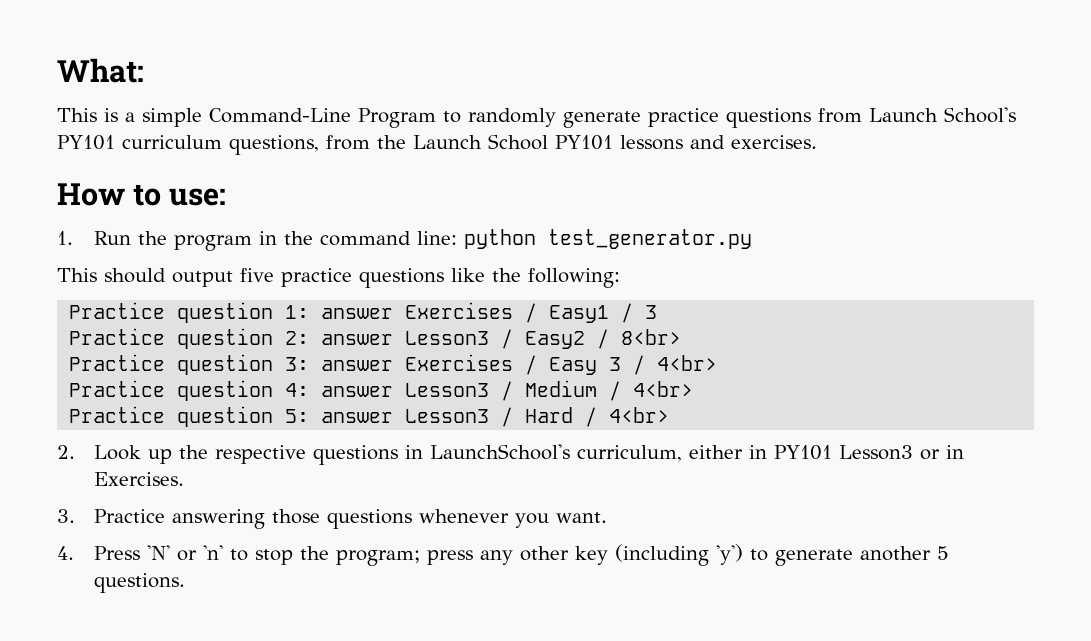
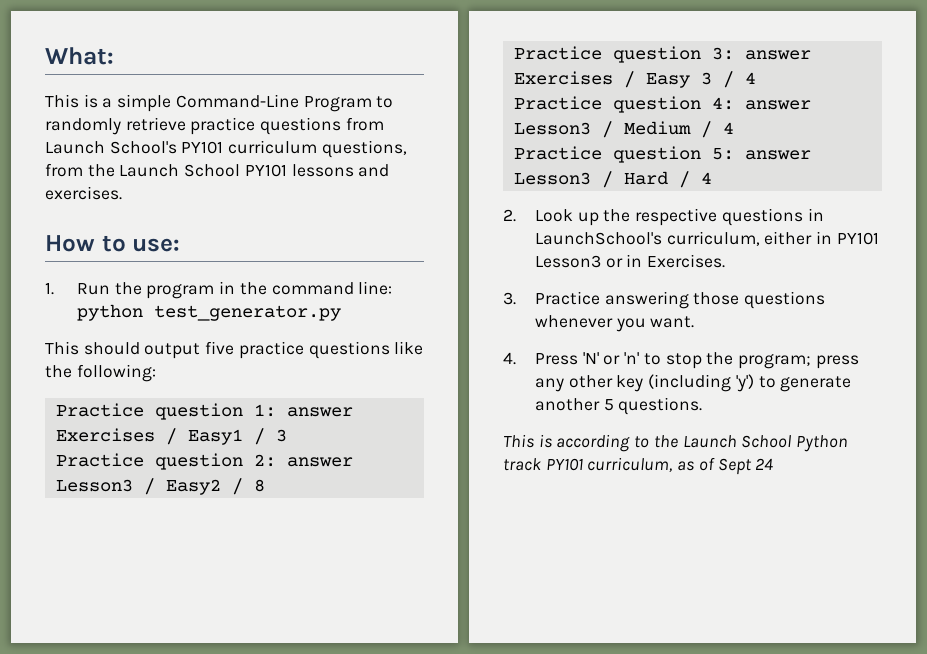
- This is a simple Command-Line Program to randomly generate practice questions from Launch School's PY101 curriculum questions, from the Launch School PY101 lessons and exercises.
+ This is a simple Command-Line Program to randomly retrieve practice questions from Launch School's PY101 curriculum questions, from the Launch School PY101 lessons and exercises.
- Practice question 2: answer Lesson3 / Easy2 / 8<br>
+ Practice question 2: answer Lesson3 / Easy2 / 8
- Practice question 3: answer Exercises / Easy 3 / 4<br>
+ Practice question 3: answer Exercises / Easy 3 / 4
- Practice question 4: answer Lesson3 / Medium / 4<br>
+ Practice question 4: answer Lesson3 / Medium / 4
- Practice question 5: answer Lesson3 / Hard / 4<br>
+ Practice question 5: answer Lesson3 / Hard / 4
+ This is according to the Launch School Python track PY101 curriculum, as of Sept 24

